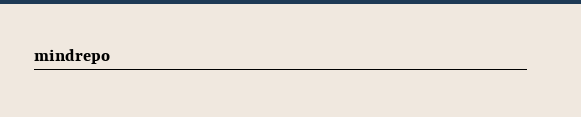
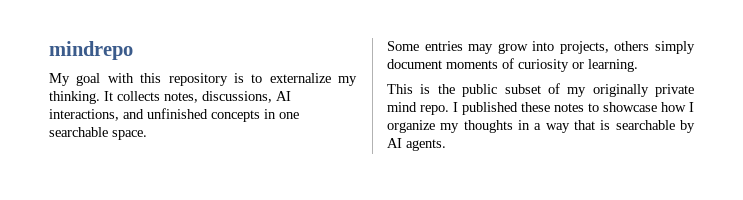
+ My goal with this repository is to externalize my thinking. It collects notes, discussions, AI interactions, and unfinished concepts in one searchable space.
+ Some entries may grow into projects, others simply document moments of curiosity or learning.
+ This is the public subset of my originally private mind repo. I published these notes to showcase how I organize my thoughts in a way that is searchable by AI agents.

